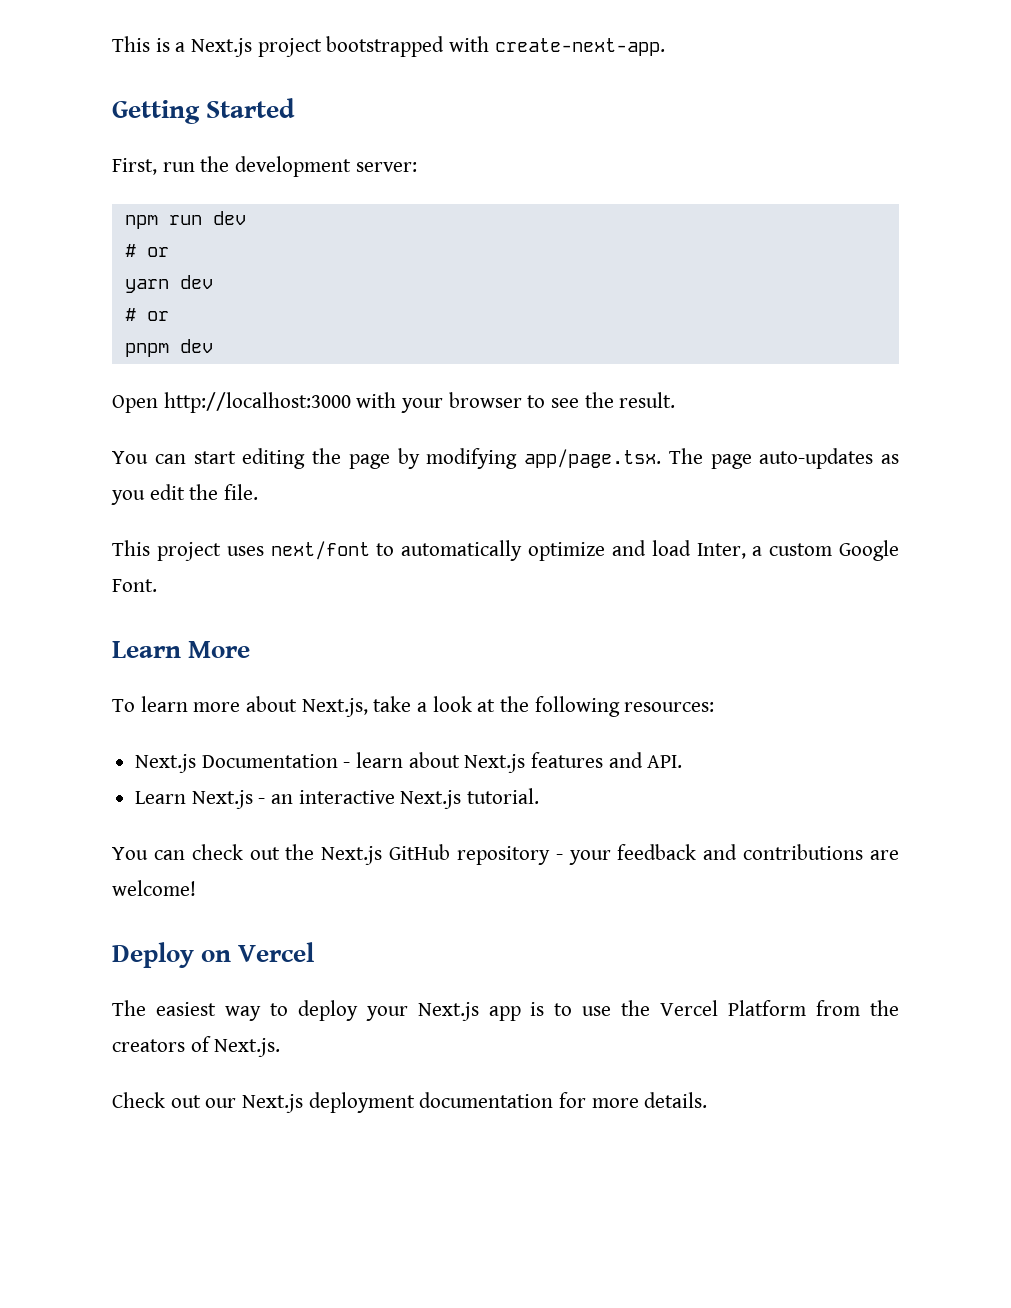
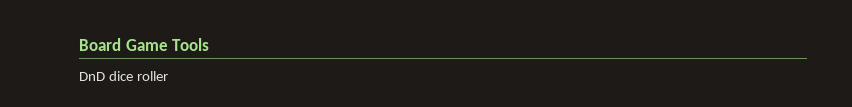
- This is a Next.js project bootstrapped with create-next-app.
- Getting Started
- First, run the development server:
- npm run dev
- # or
- yarn dev
- # or
- pnpm dev
- Open http://localhost:3000 with your browser to see the result.
- You can start editing the page by modifying app/page.tsx. The page auto-updates as you edit the file.
- This project uses next/font to automatically optimize and load Inter, a custom Google Font.
- Learn More
- To learn more about Next.js, take a look at the following resources:
- Next.js Documentation - learn about Next.js features and API.
- Learn Next.js - an interactive Next.js tutorial.
- You can check out the Next.js GitHub repository - your feedback and contributions are welcome!
- Deploy on Vercel
- The easiest way to deploy your Next.js app is to use the Vercel Platform from the creators of Next.js.
- Check out our Next.js deployment documentation for more details.
+ Board Game Tools
+ DnD dice roller

